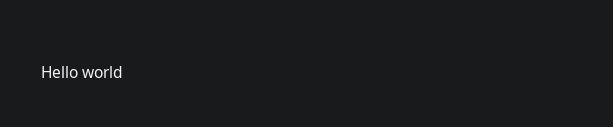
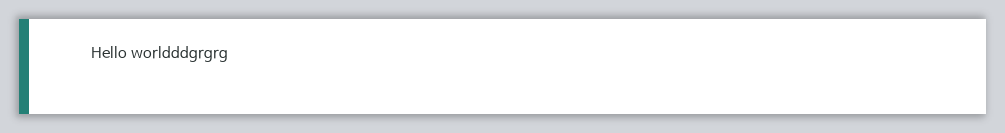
- Hello world
+ Hello worldddgrgrg

